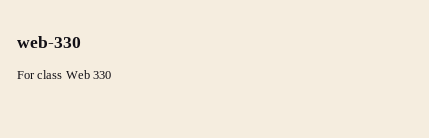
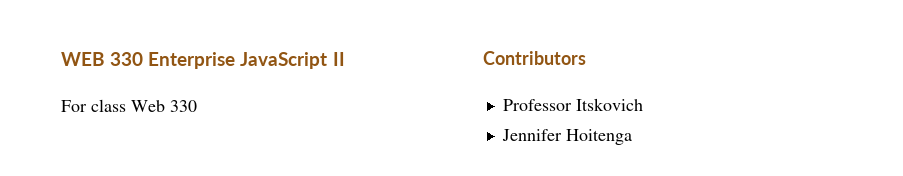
- web-330
+ WEB 330 Enterprise JavaScript II
+ Contributors
+ Professor Itskovich
+ Jennifer Hoitenga

